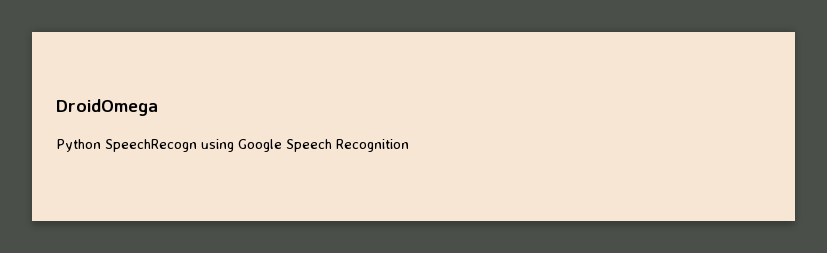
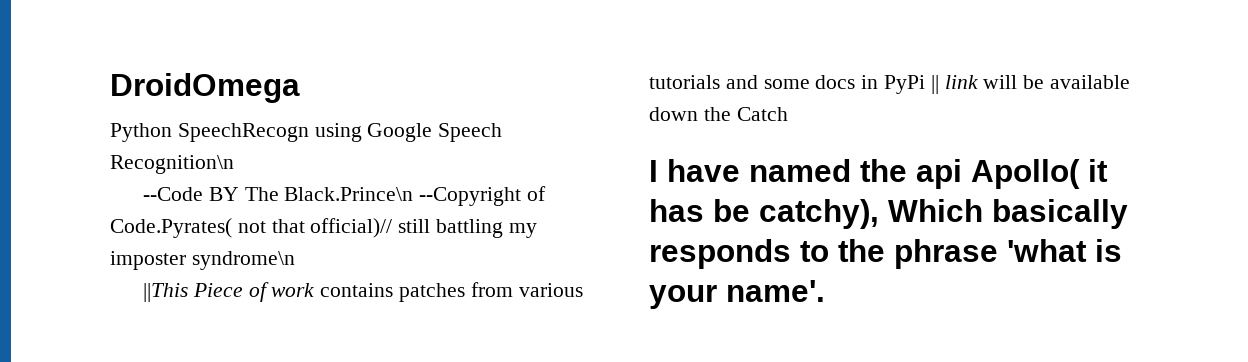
- Python SpeechRecogn using Google Speech Recognition
+ Python SpeechRecogn using Google Speech Recognition\n
+ --Code BY The Black.Prince\n --Copyright of Code.Pyrates( not that official)// still battling my imposter syndrome\n
+ ||This Piece of work contains patches from various tutorials and some docs in PyPi || link will be available down the Catch
+ I have named the api Apollo( it has be catchy), Which basically responds to the phrase 'what is your name'.

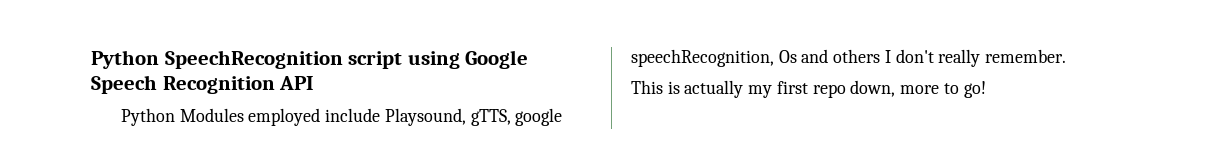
- DroidOmega
- Python SpeechRecogn using Google Speech Recognition\n
- --Code BY The Black.Prince\n --Copyright of Code.Pyrates( not that official)// still battling my imposter syndrome\n
- ||This Piece of work contains patches from various tutorials and some docs in PyPi || link will be available down the Catch
- I have named the api Apollo( it has be catchy), Which basically responds to the phrase 'what is your name'.
+ Python SpeechRecognition script using Google Speech Recognition API
+ Python Modules employed include Playsound, gTTS, google speechRecognition, Os and others I don't really remember.
+ This is actually my first repo down, more to go!

